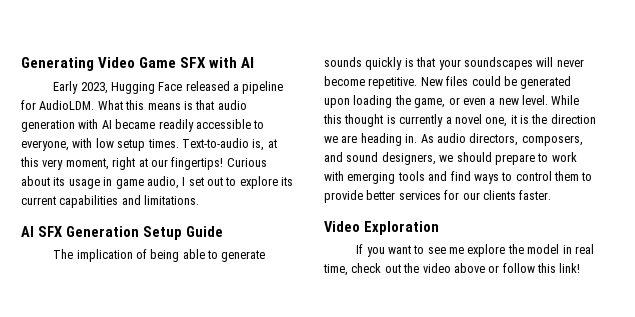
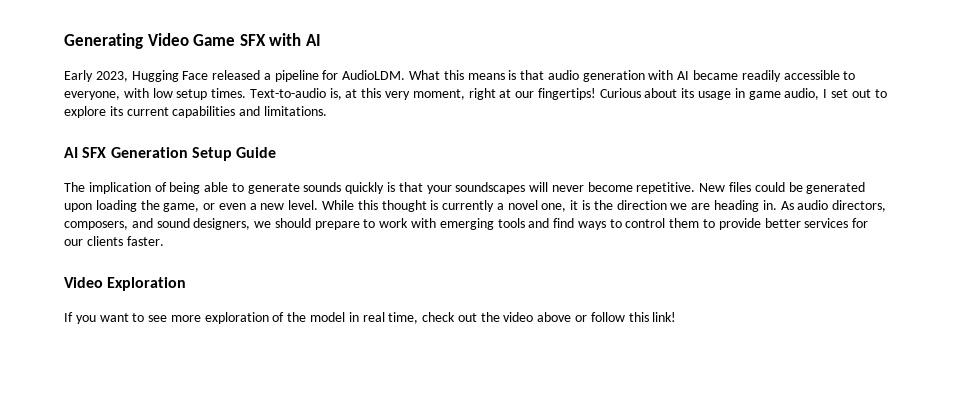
- If you want to see me explore the model in real time, check out the video above or follow this link!
+ If you want to see more exploration of the model in real time, check out the video above or follow this link!

